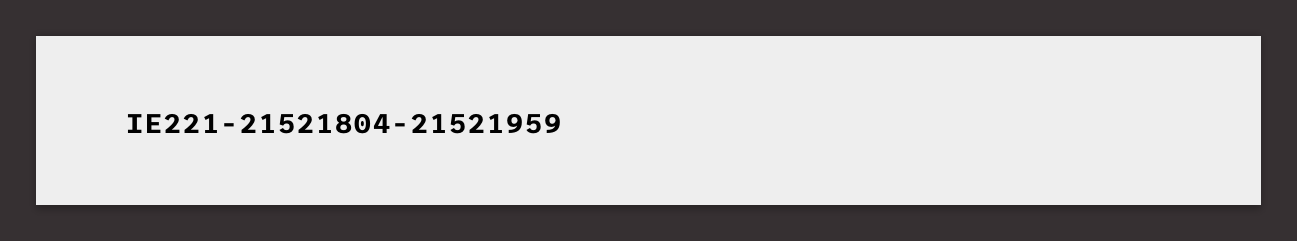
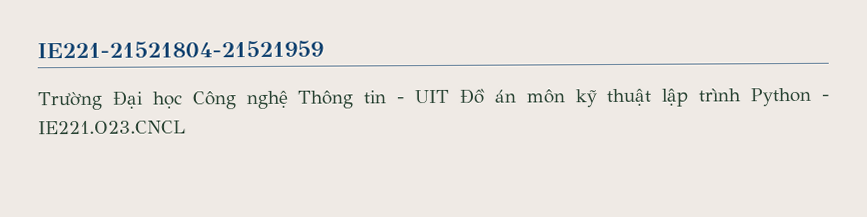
+ Trường Đại học Công nghệ Thông tin - UIT Đồ án môn kỹ thuật lập trình Python - IE221.O23.CNCL

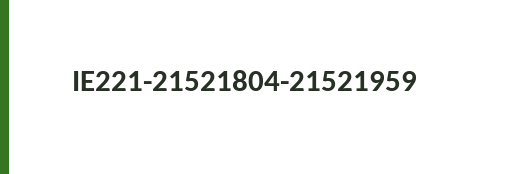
- Trường Đại học Công nghệ Thông tin - UIT Đồ án môn kỹ thuật lập trình Python - IE221.O23.CNCL

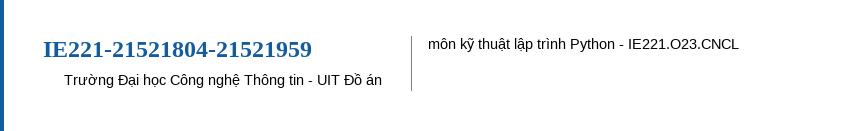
+ Trường Đại học Công nghệ Thông tin - UIT Đồ án môn kỹ thuật lập trình Python - IE221.O23.CNCL

